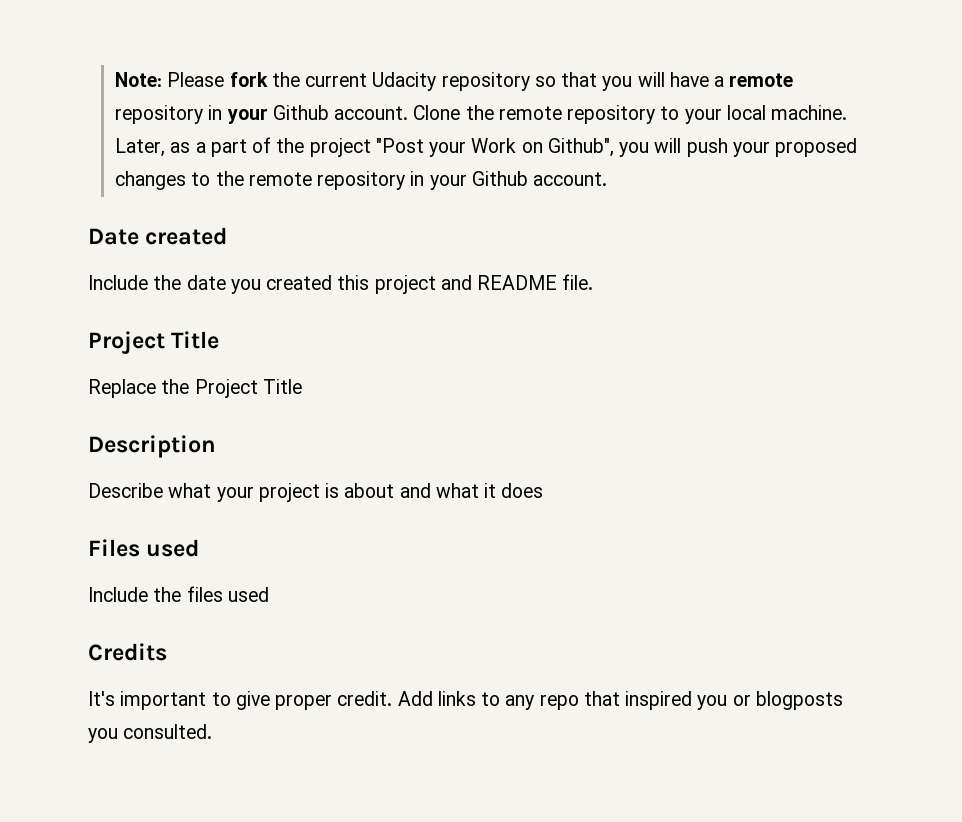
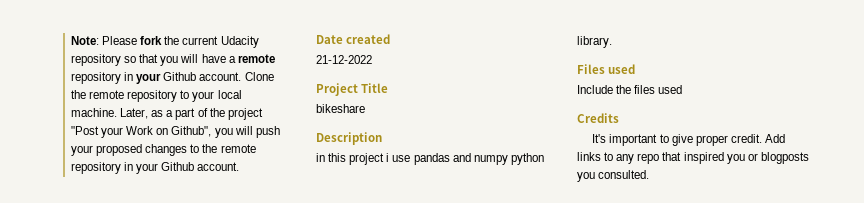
- Include the date you created this project and README file.
+ 21-12-2022
  Project Title
- Replace the Project Title
+ bikeshare
  Description
- Describe what your project is about and what it does
+ in this project i use pandas and numpy python library.

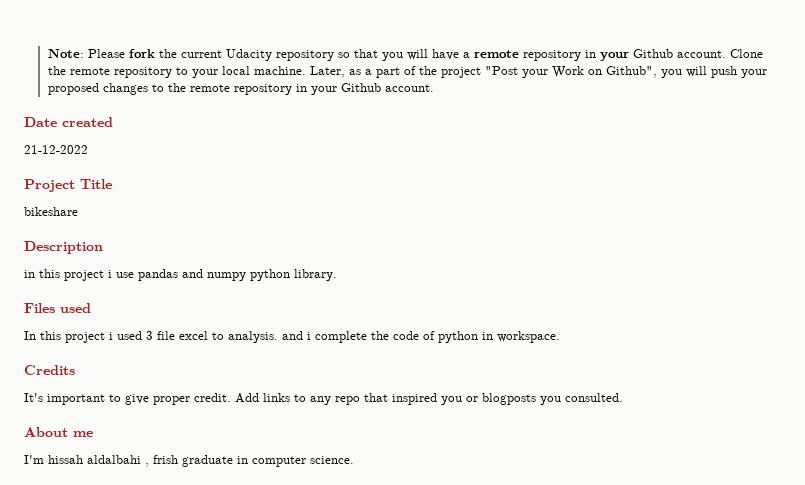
- Include the files used
+ In this project i used 3 file excel to analysis. and i complete the code of python in workspace.
+ About me
+ I'm hissah aldalbahi , frish graduate in computer science.

